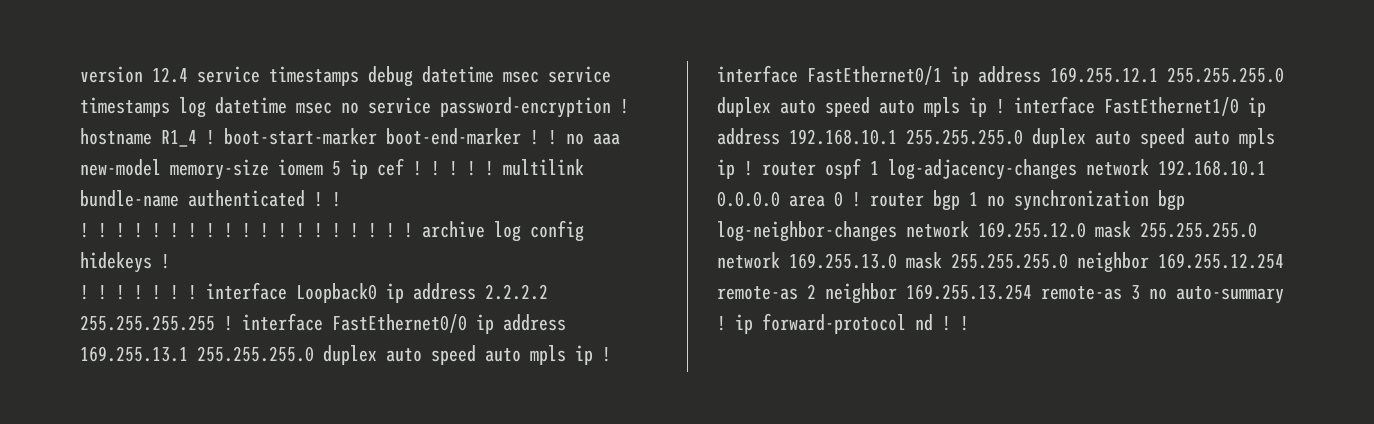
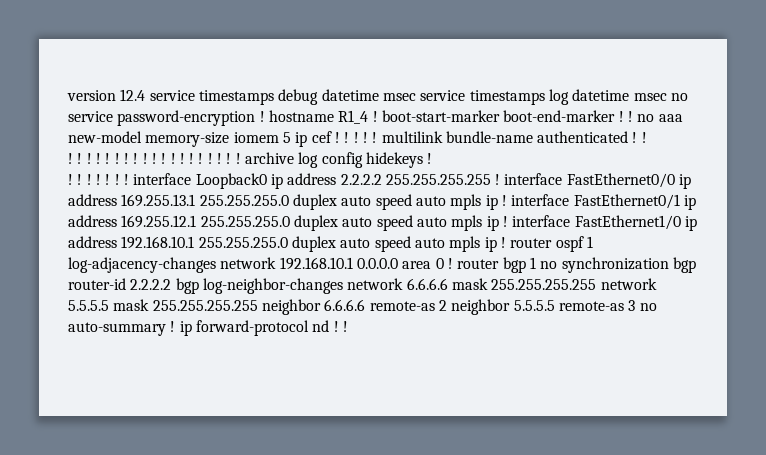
- ! interface Loopback0 ip address 2.2.2.2 255.255.255.255 ! interface FastEthernet0/0 ip address 169.255.13.1 255.255.255.0 duplex auto speed auto mpls ip ! interface FastEthernet0/1 ip address 169.255.12.1 255.255.255.0 duplex auto speed auto mpls ip ! interface FastEthernet1/0 ip address 192.168.10.1 255.255.255.0 duplex auto speed auto mpls ip ! router ospf 1 log-adjacency-changes network 192.168.10.1 0.0.0.0 area 0 ! router bgp 1 no synchronization bgp log-neighbor-changes network 169.255.12.0 mask 255.255.255.0 network 169.255.13.0 mask 255.255.255.0 neighbor 169.255.12.254 remote-as 2 neighbor 169.255.13.254 remote-as 3 no auto-summary ! ip forward-protocol nd !
+ ! interface Loopback0 ip address 2.2.2.2 255.255.255.255 ! interface FastEthernet0/0 ip address 169.255.13.1 255.255.255.0 duplex auto speed auto mpls ip ! interface FastEthernet0/1 ip address 169.255.12.1 255.255.255.0 duplex auto speed auto mpls ip ! interface FastEthernet1/0 ip address 192.168.10.1 255.255.255.0 duplex auto speed auto mpls ip ! router ospf 1 log-adjacency-changes network 192.168.10.1 0.0.0.0 area 0 ! router bgp 1 no synchronization bgp router-id 2.2.2.2 bgp log-neighbor-changes network 6.6.6.6 mask 255.255.255.255 network 5.5.5.5 mask 255.255.255.255 neighbor 6.6.6.6 remote-as 2 neighbor 5.5.5.5 remote-as 3 no auto-summary ! ip forward-protocol nd !

